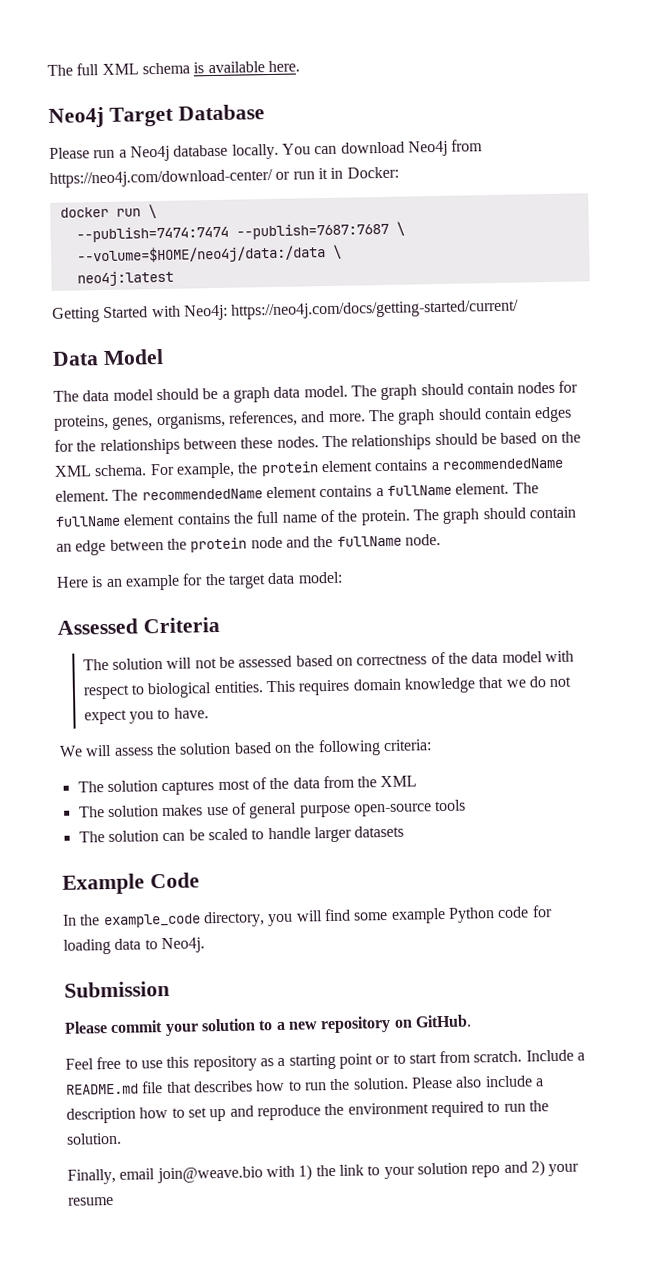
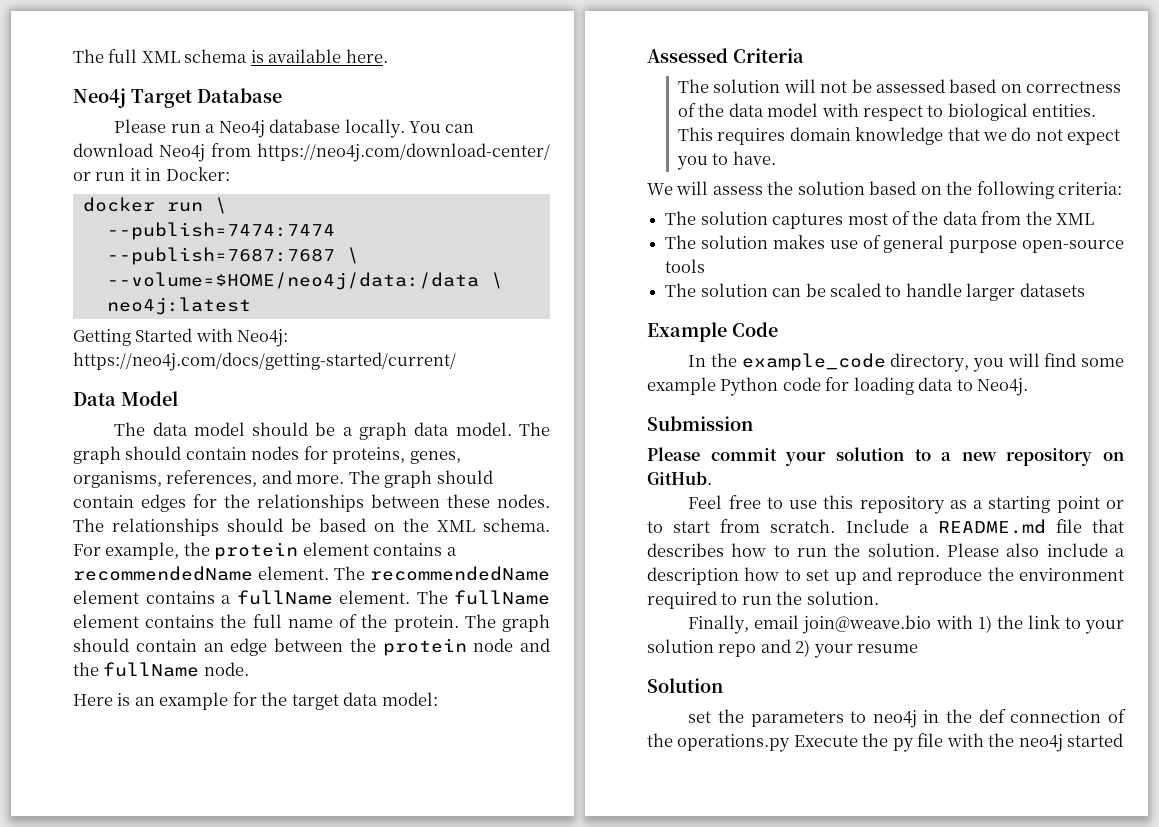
+ Solution
+ set the parameters to neo4j in the def connection of the operations.py Execute the py file with the neo4j started

